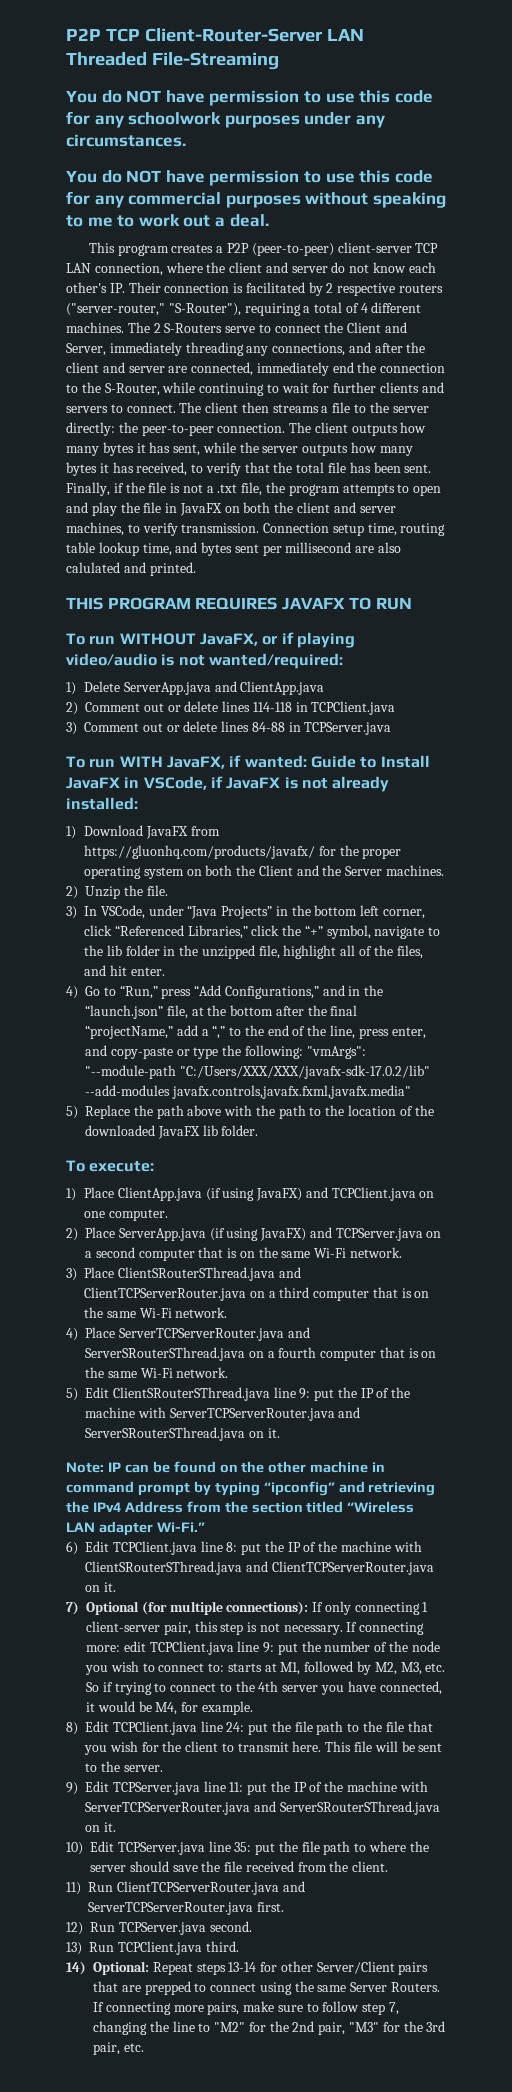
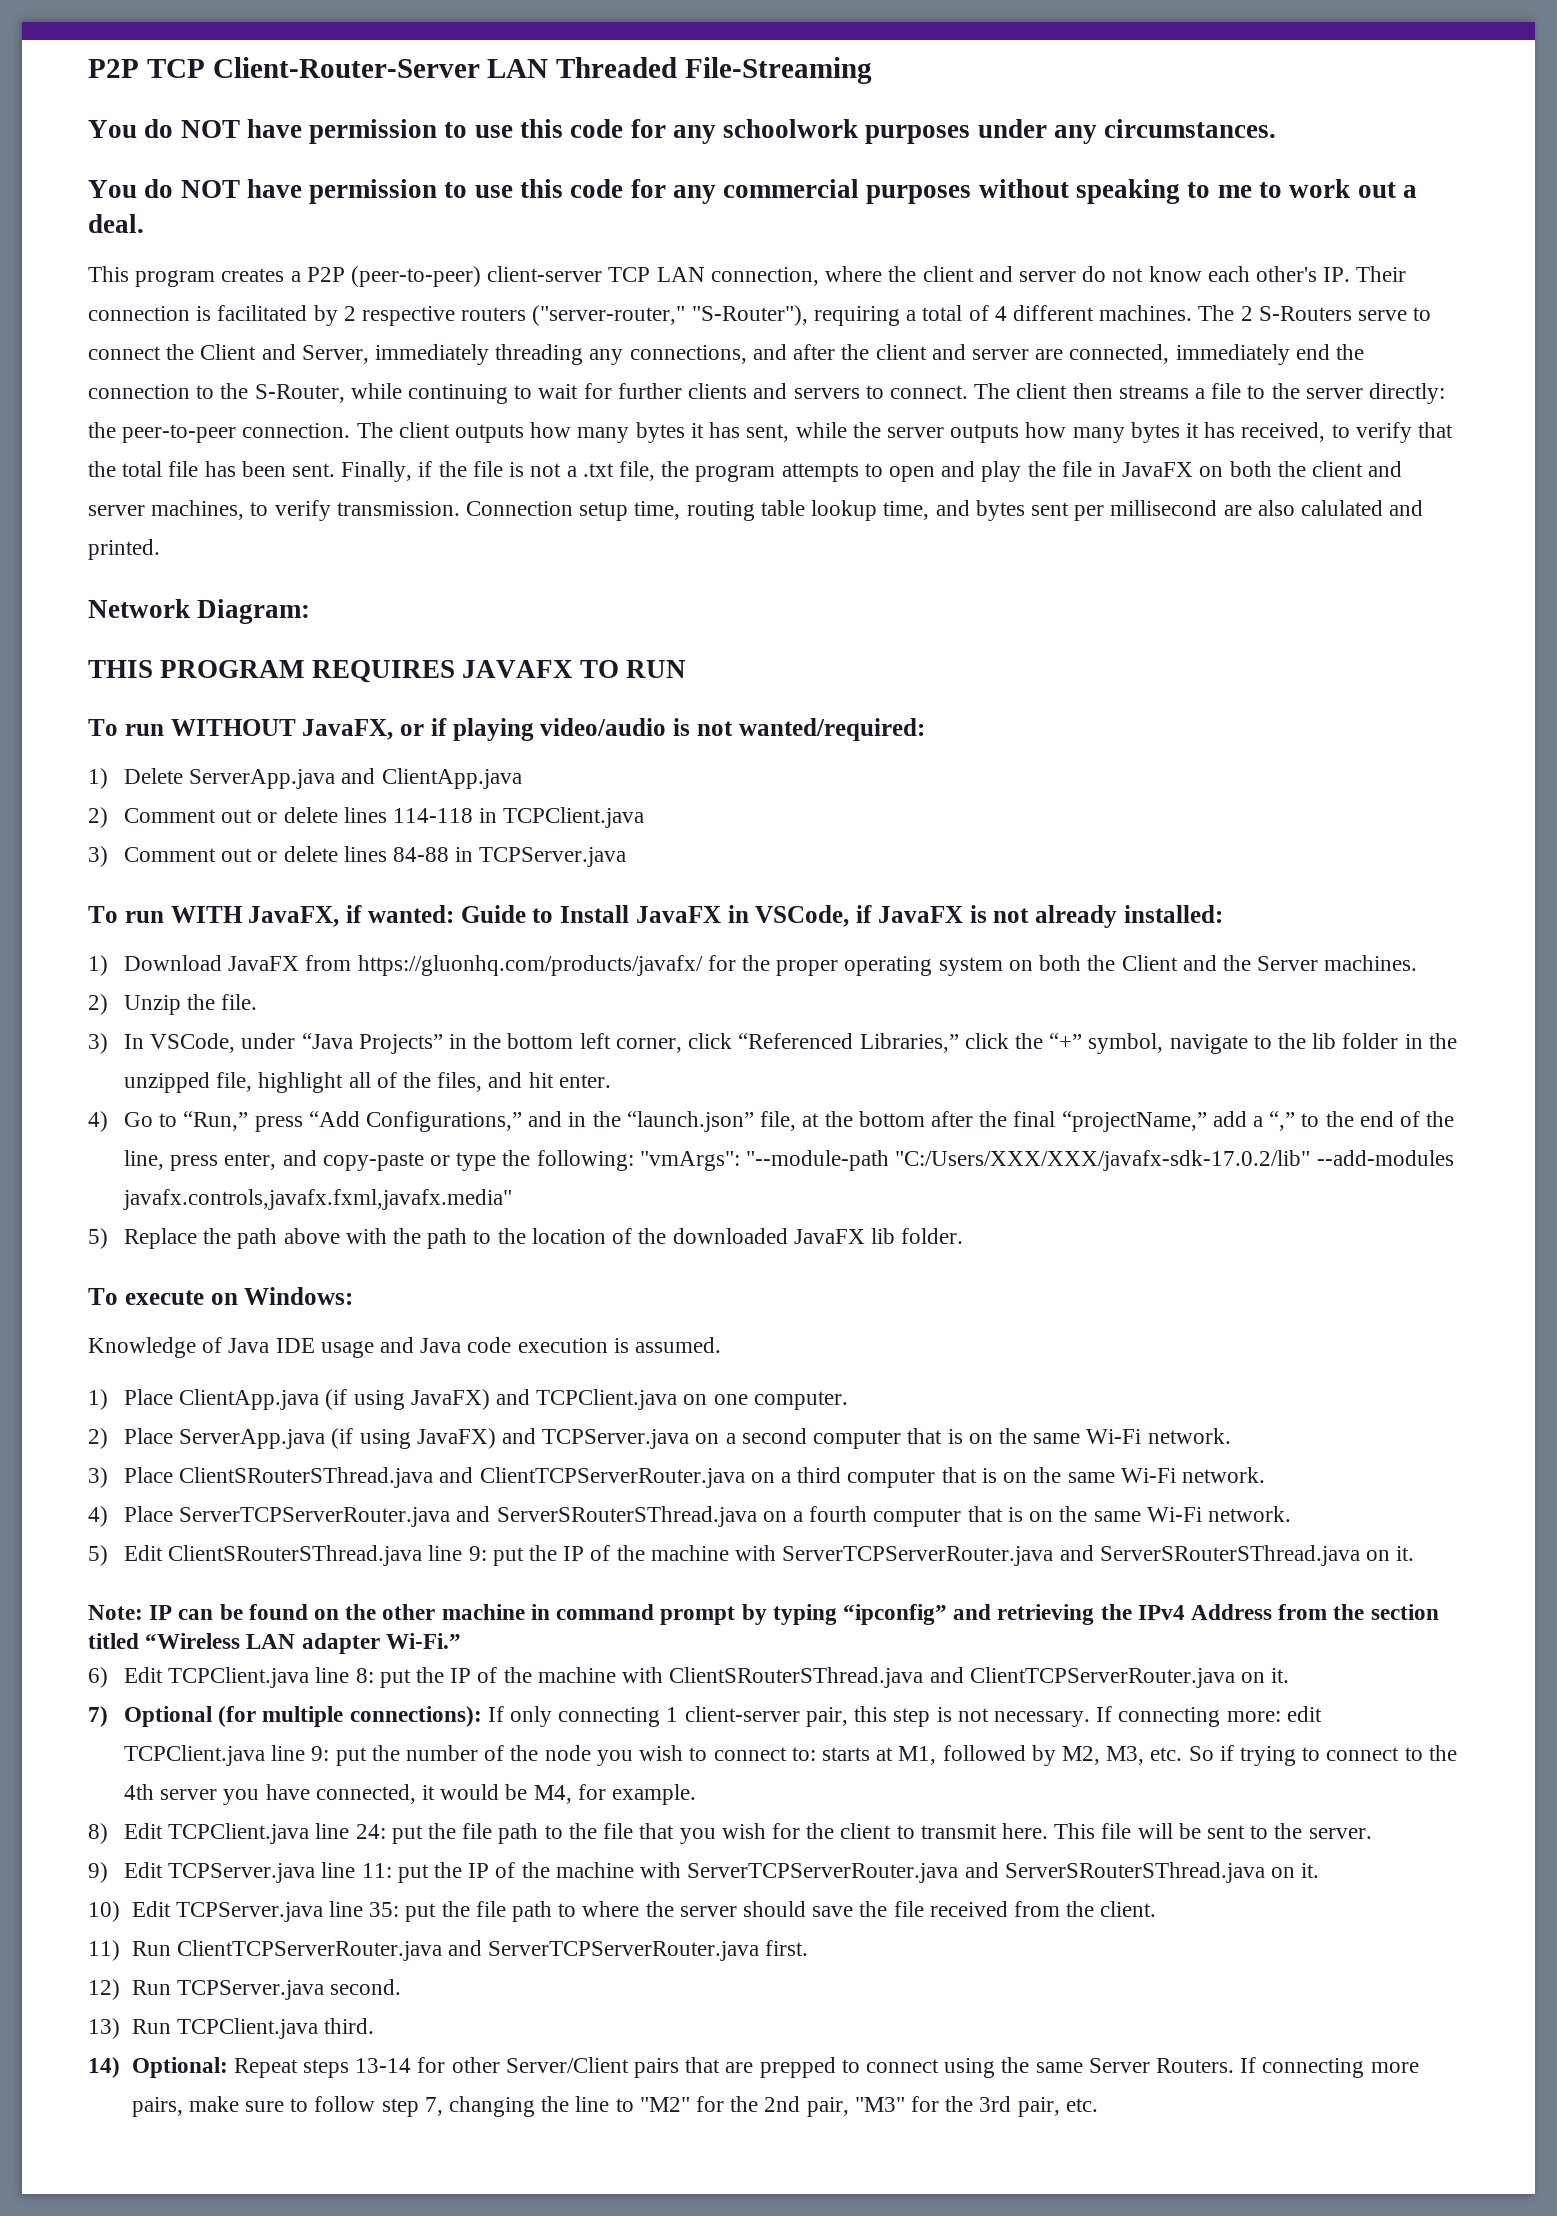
+ Network Diagram:
- To execute:
+ To execute on Windows:
+ Knowledge of Java IDE usage and Java code execution is assumed.

